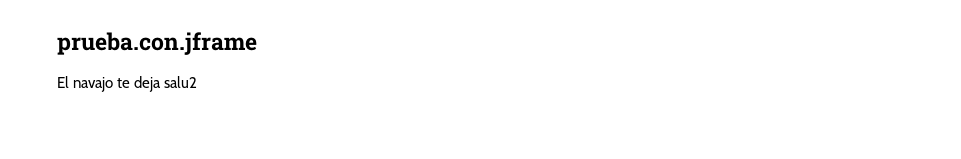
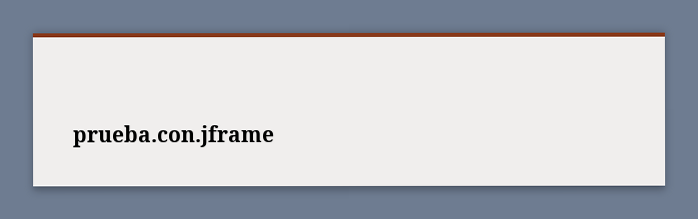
- El navajo te deja salu2

